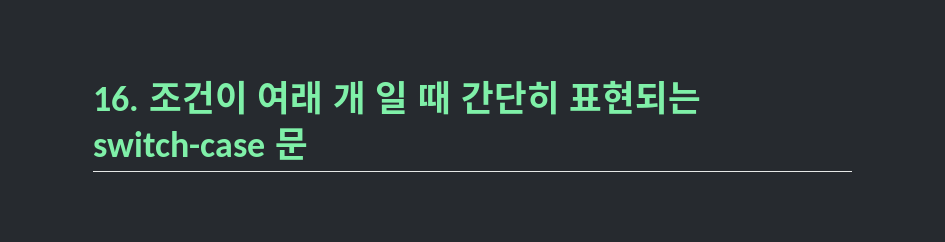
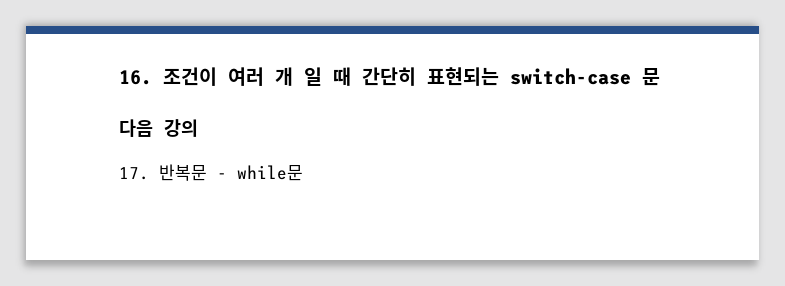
- 16. 조건이 여래 개 일 때 간단히 표현되는 switch-case 문
+ 16. 조건이 여러 개 일 때 간단히 표현되는 switch-case 문
+ 다음 강의
+ 17. 반복문 - while문

